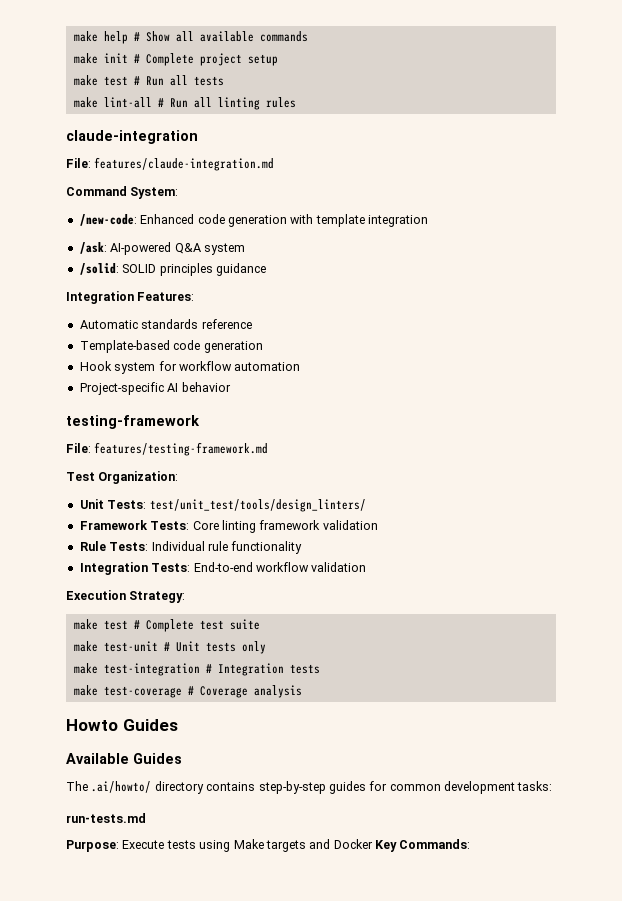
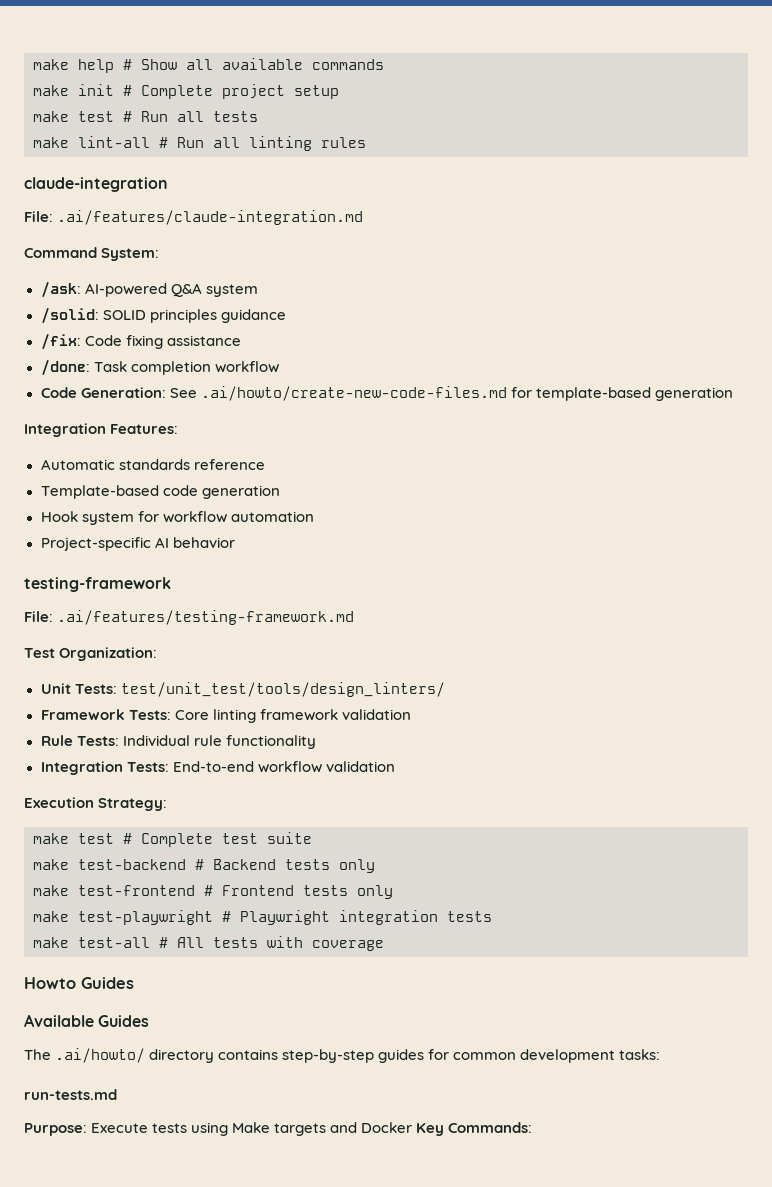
- File: features/claude-integration.md
+ File: .ai/features/claude-integration.md
- /new-code: Enhanced code generation with template integration
+ /fix: Code fixing assistance
+ /done: Task completion workflow
+ Code Generation: See .ai/howto/create-new-code-files.md for template-based generation
- File: features/testing-framework.md
+ File: .ai/features/testing-framework.md
- make test-unit # Unit tests only
- make test-integration # Integration tests
- make test-coverage # Coverage analysis
+ make test-backend # Backend tests only
+ make test-frontend # Frontend tests only
+ make test-playwright # Playwright integration tests
+ make test-all # All tests with coverage

